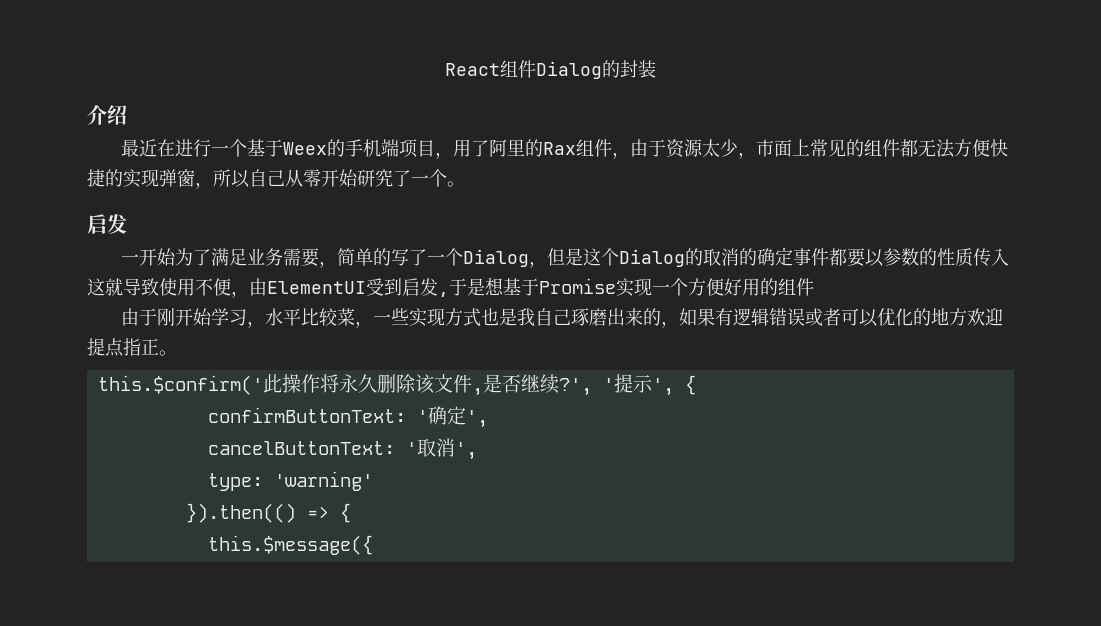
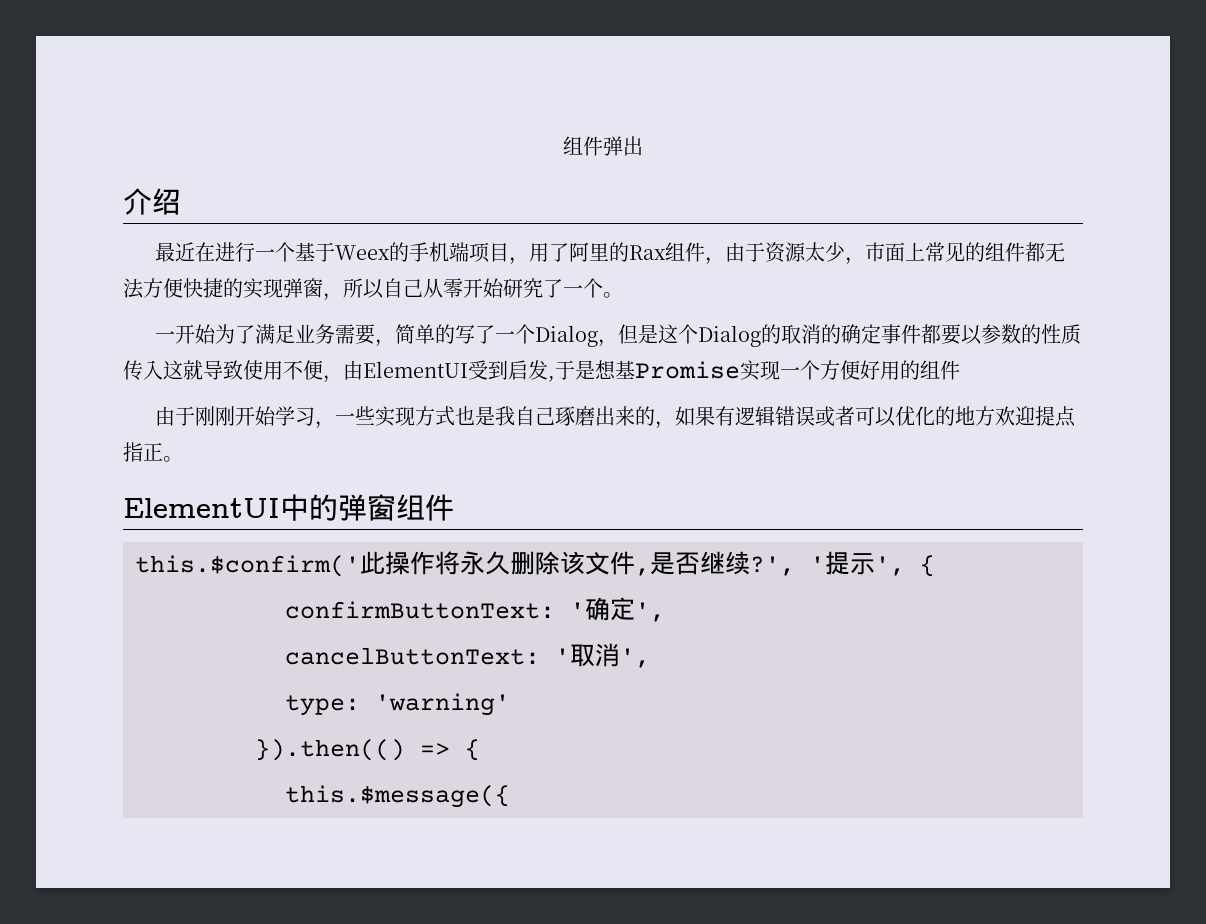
- React组件Dialog的封装
+ 组件弹出
  最近在进行一个基于Weex的手机端项目，用了阿里的Rax组件，由于资源太少，市面上常见的组件都无法方便快捷的实现弹窗，所以自己从零开始研究了一个。
- 启发
- 一开始为了满足业务需要，简单的写了一个Dialog，但是这个Dialog的取消的确定事件都要以参数的性质传入这就导致使用不便，由ElementUI受到启发,于是想基于Promise实现一个方便好用的组件
+ 一开始为了满足业务需要，简单的写了一个Dialog，但是这个Dialog的取消的确定事件都要以参数的性质传入这就导致使用不便，由ElementUI受到启发,于是想基Promise实现一个方便好用的组件
- 由于刚开始学习，水平比较菜，一些实现方式也是我自己琢磨出来的，如果有逻辑错误或者可以优化的地方欢迎提点指正。
+ 由于刚刚开始学习，一些实现方式也是我自己琢磨出来的，如果有逻辑错误或者可以优化的地方欢迎提点指正。
+ ElementUI中的弹窗组件

